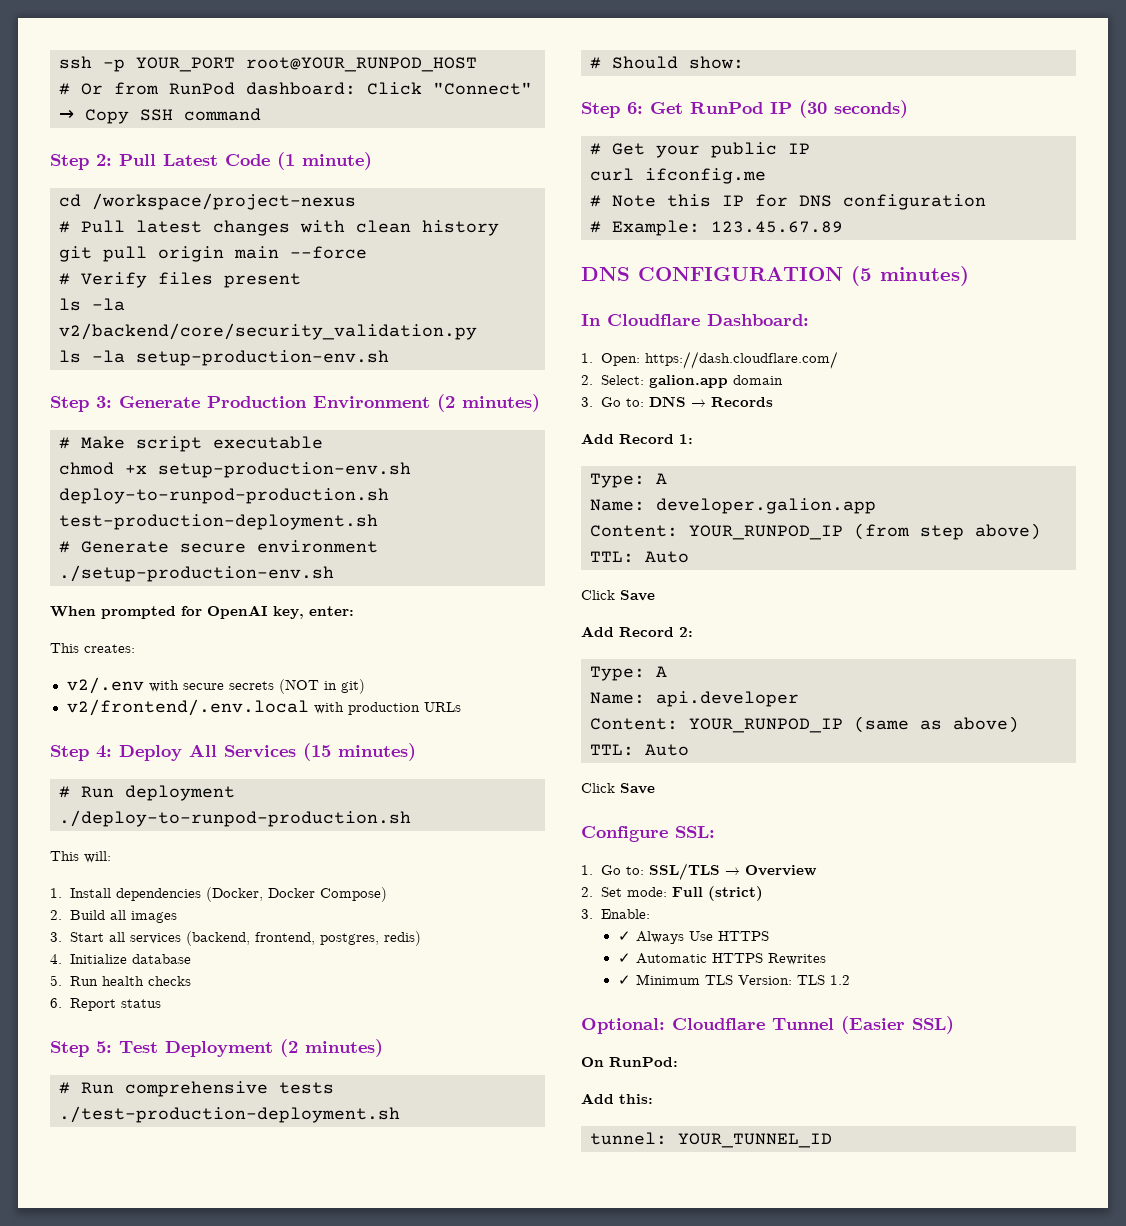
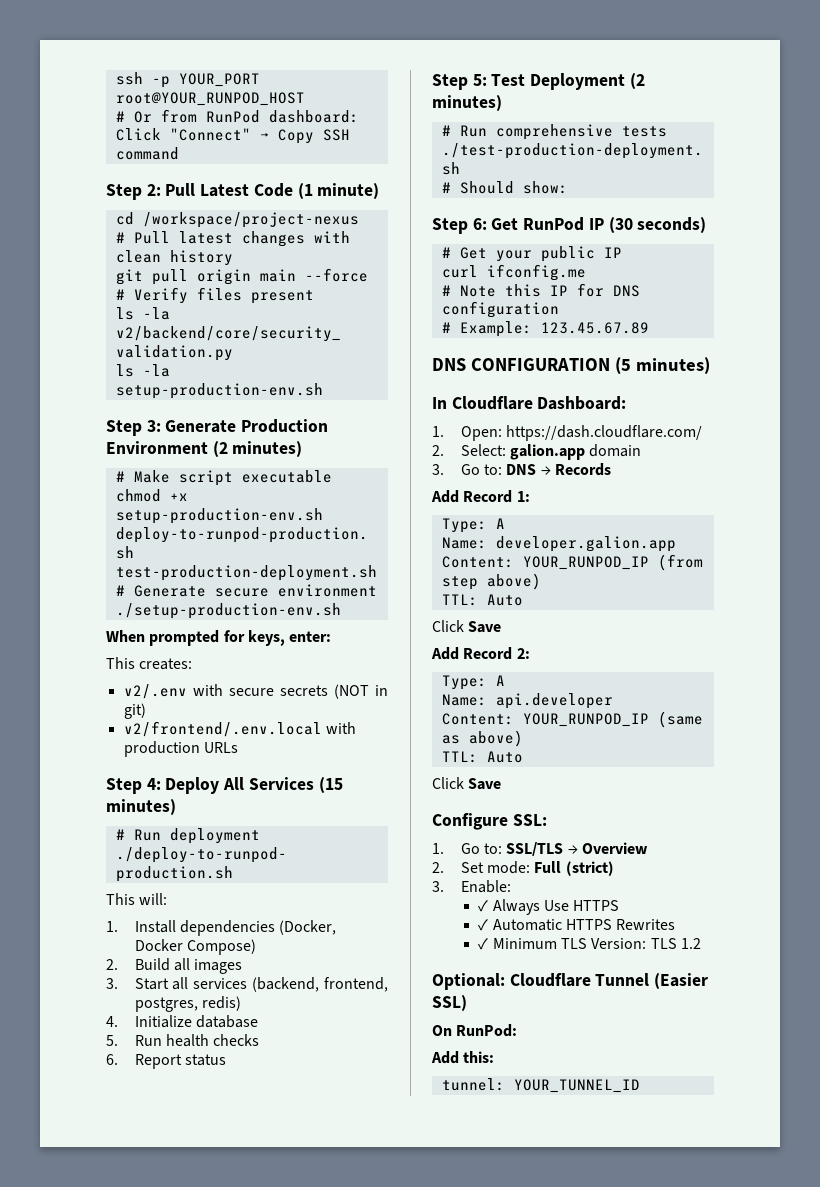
- When prompted for OpenAI key, enter:
+ When prompted for keys, enter:

